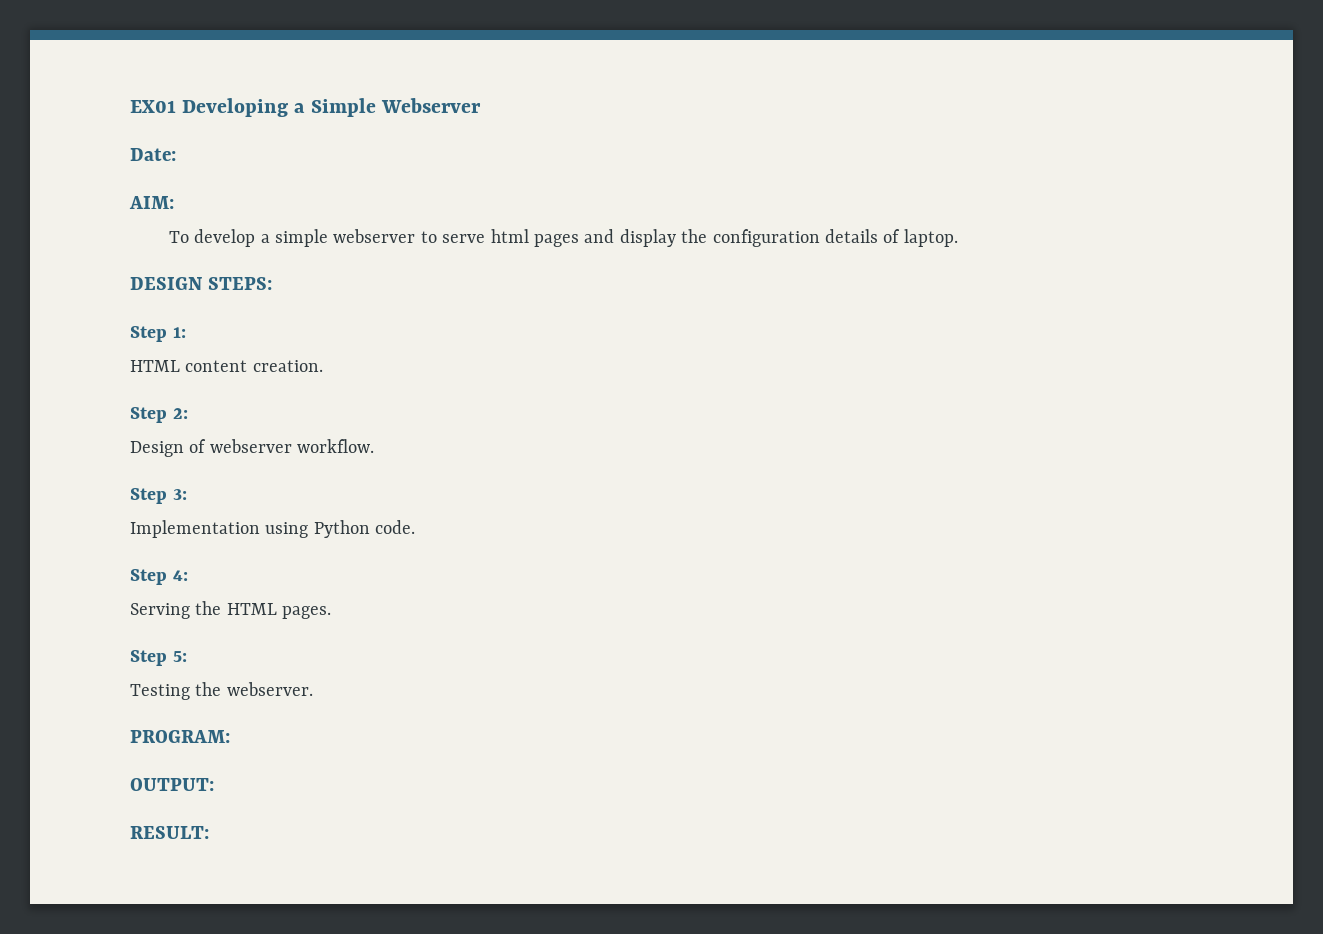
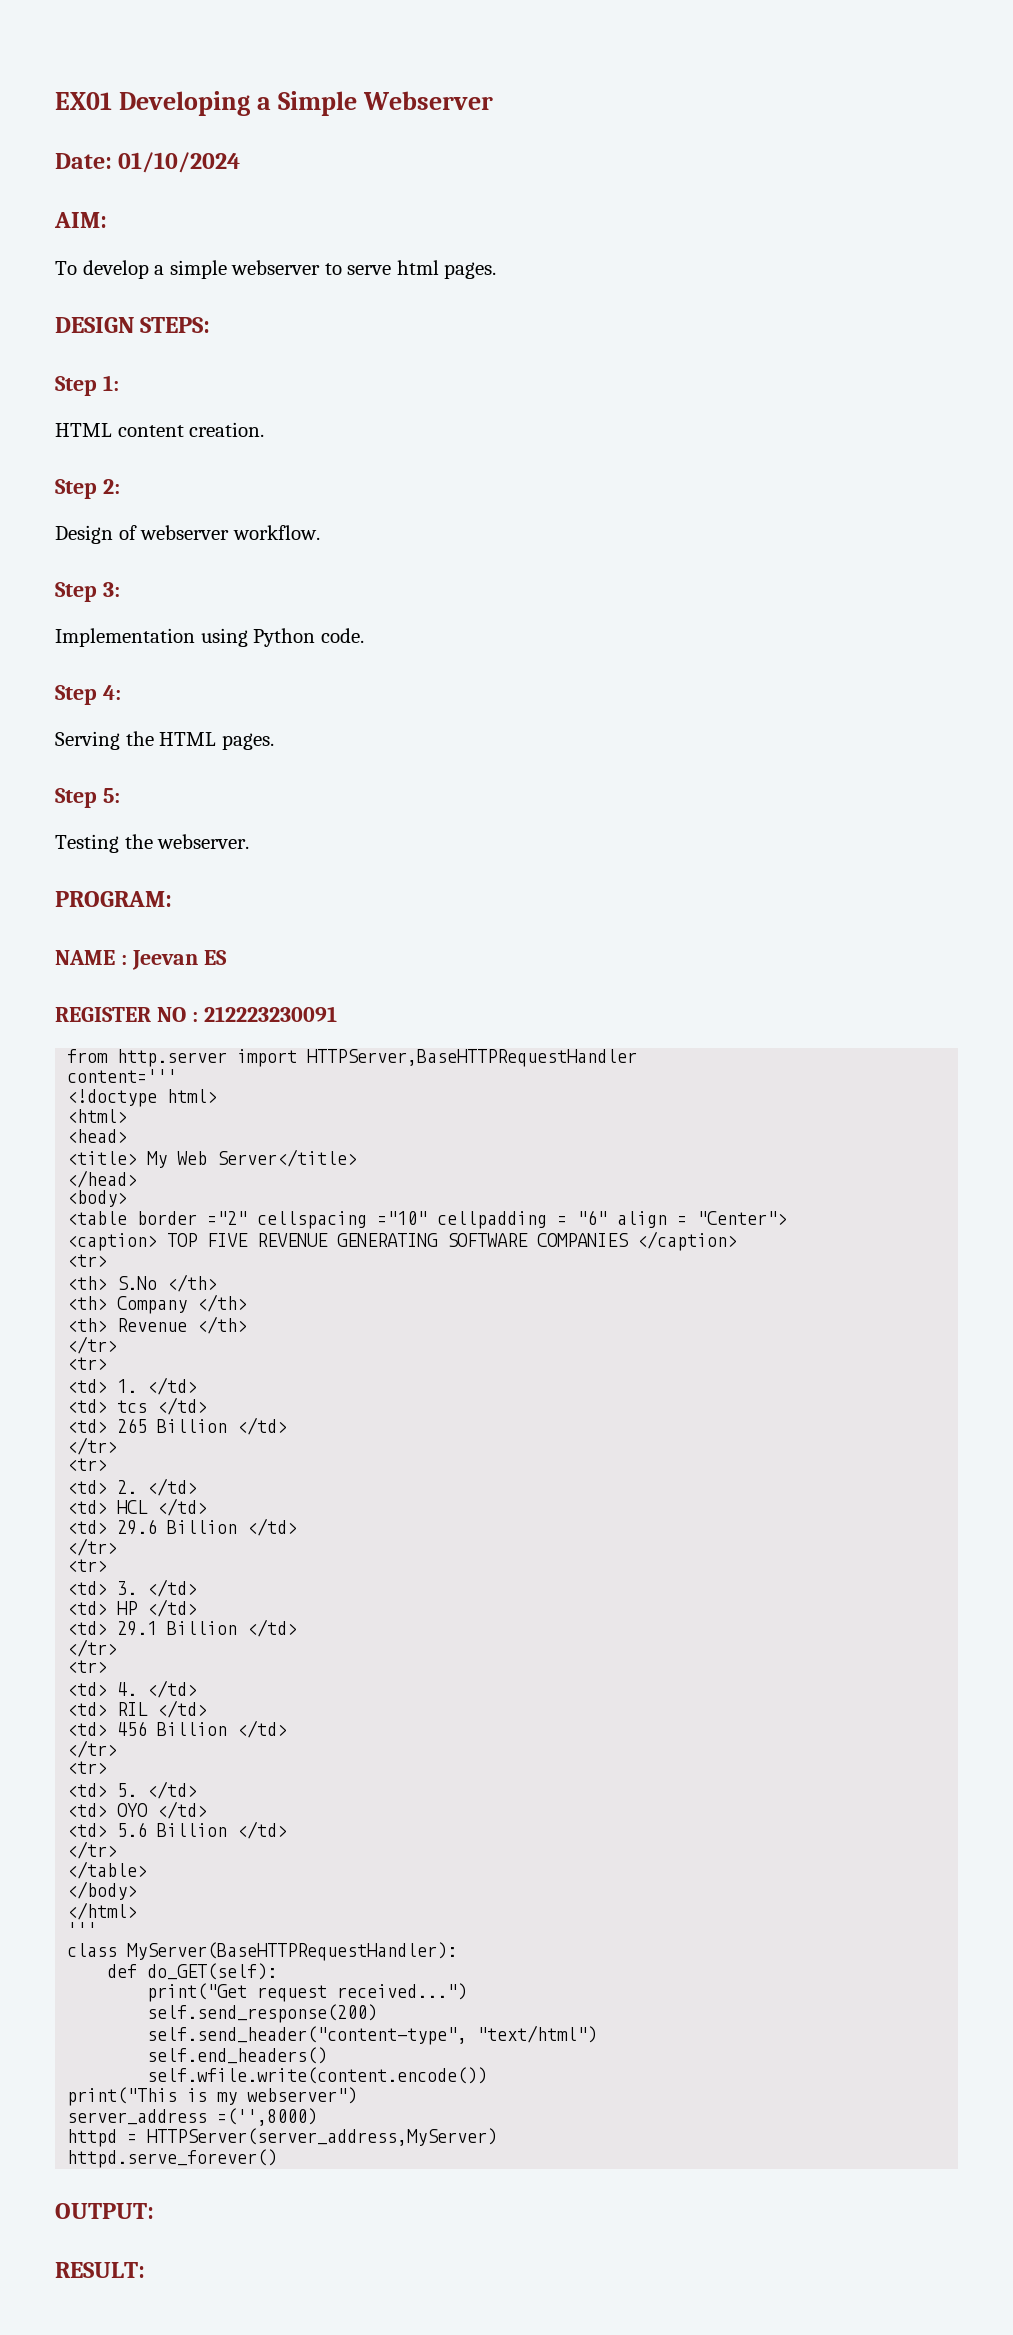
- Date:
+ Date: 01/10/2024
- To develop a simple webserver to serve html pages and display the configuration details of laptop.
+ To develop a simple webserver to serve html pages.
+ NAME : Jeevan ES
+ REGISTER NO : 212223230091
+ from http.server import HTTPServer,BaseHTTPRequestHandler
+ content='''
+ <!doctype html>
+ <html>
+ <head>
+ <title> My Web Server</title>
+ </head>
+ <body>
+ <table border ="2" cellspacing ="10" cellpadding = "6" align = "Center">
+ <caption> TOP FIVE REVENUE GENERATING SOFTWARE COMPANIES </caption>
+ <tr>
+ <th> S.No </th>
+ <th> Company </th>
+ <th> Revenue </th>
+ </tr>
+ <tr>
+ <td> 1. </td>
+ <td> tcs </td>
+ <td> 265 Billion </td>
+ </tr>
+ <tr>
+ <td> 2. </td>
+ <td> HCL </td>
+ <td> 29.6 Billion </td>
+ </tr>
+ <tr>
+ <td> 3. </td>
+ <td> HP </td>
+ <td> 29.1 Billion </td>
+ </tr>
+ <tr>
+ <td> 4. </td>
+ <td> RIL </td>
+ <td> 456 Billion </td>
+ </tr>
+ <tr>
+ <td> 5. </td>
+ <td> OYO </td>
+ <td> 5.6 Billion </td>
+ </tr>
+ </table>
+ </body>
+ </html>
+ '''
+ class MyServer(BaseHTTPRequestHandler):
+ def do_GET(self):
+ print("Get request received...")
+ self.send_response(200)
+ self.send_header("content-type", "text/html")
+ self.end_headers()
+ self.wfile.write(content.encode())
+ print("This is my webserver")
+ server_address =('',8000)
+ httpd = HTTPServer(server_address,MyServer)
+ httpd.serve_forever()

